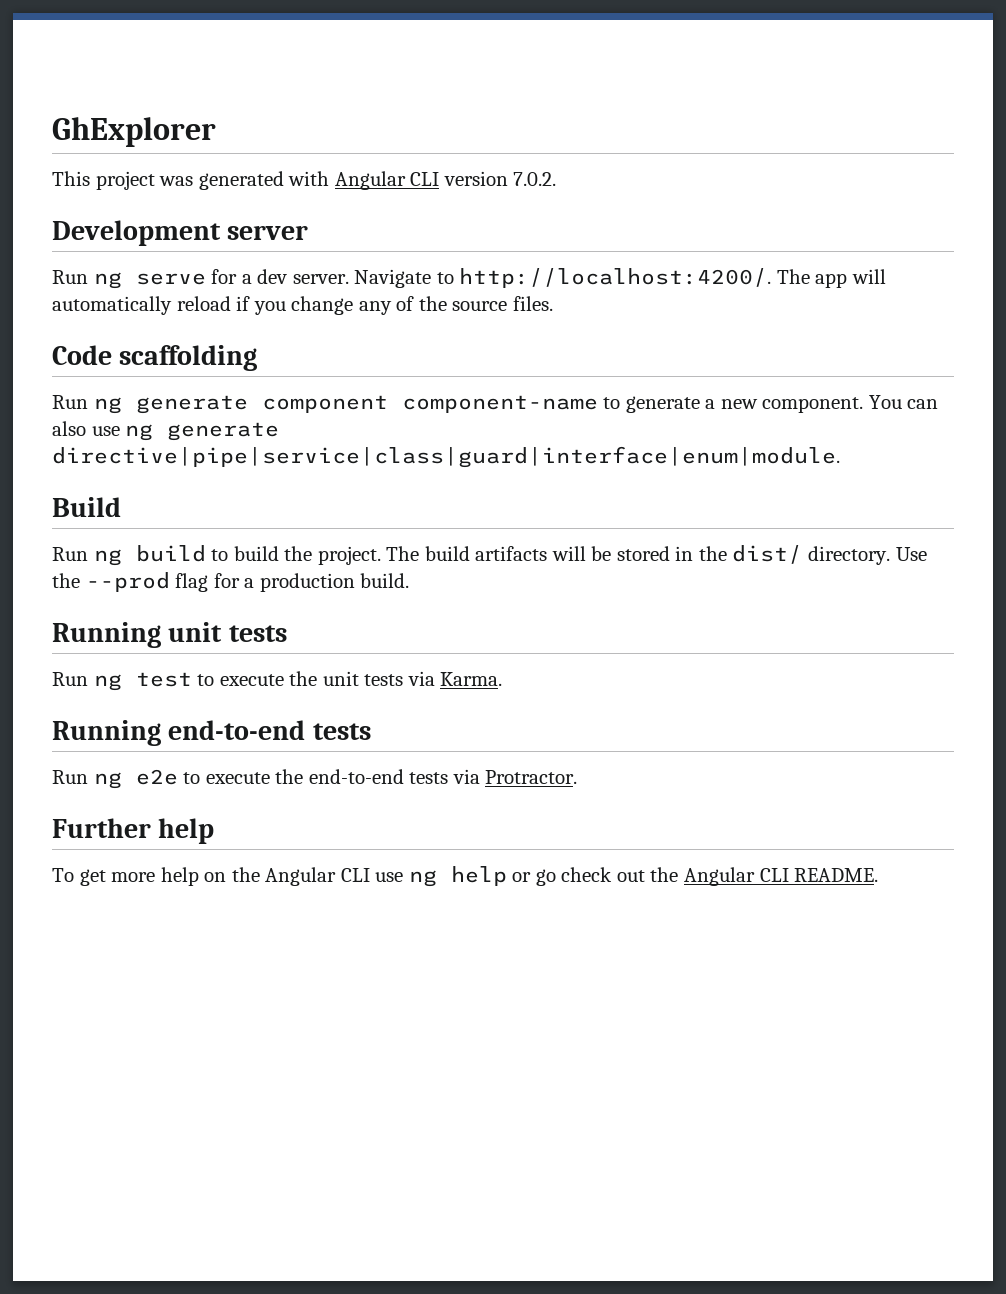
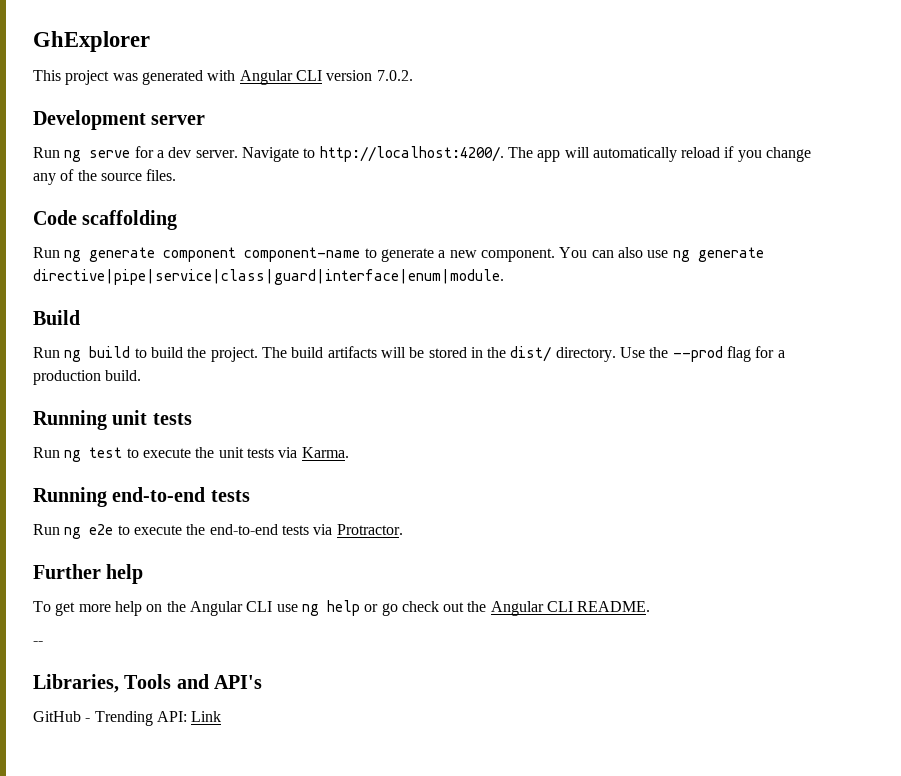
+ --
+ Libraries, Tools and API's
+ GitHub - Trending API: Link

